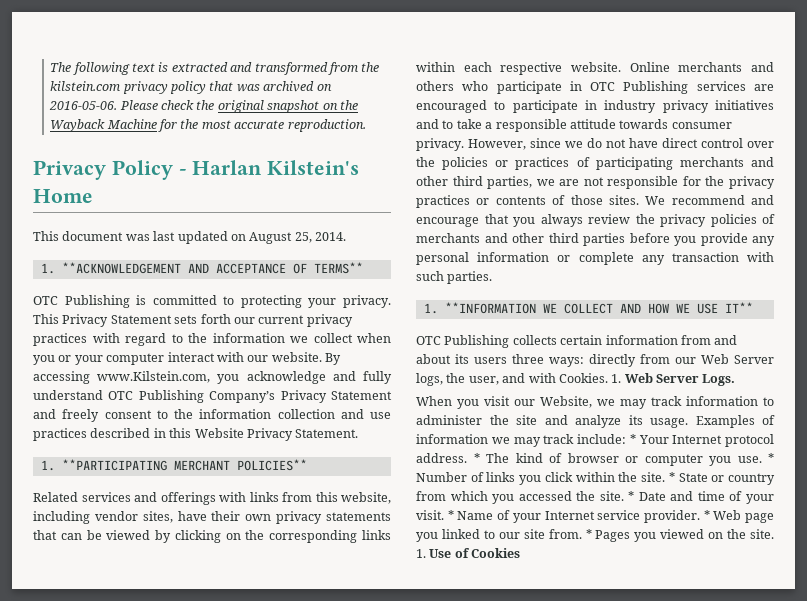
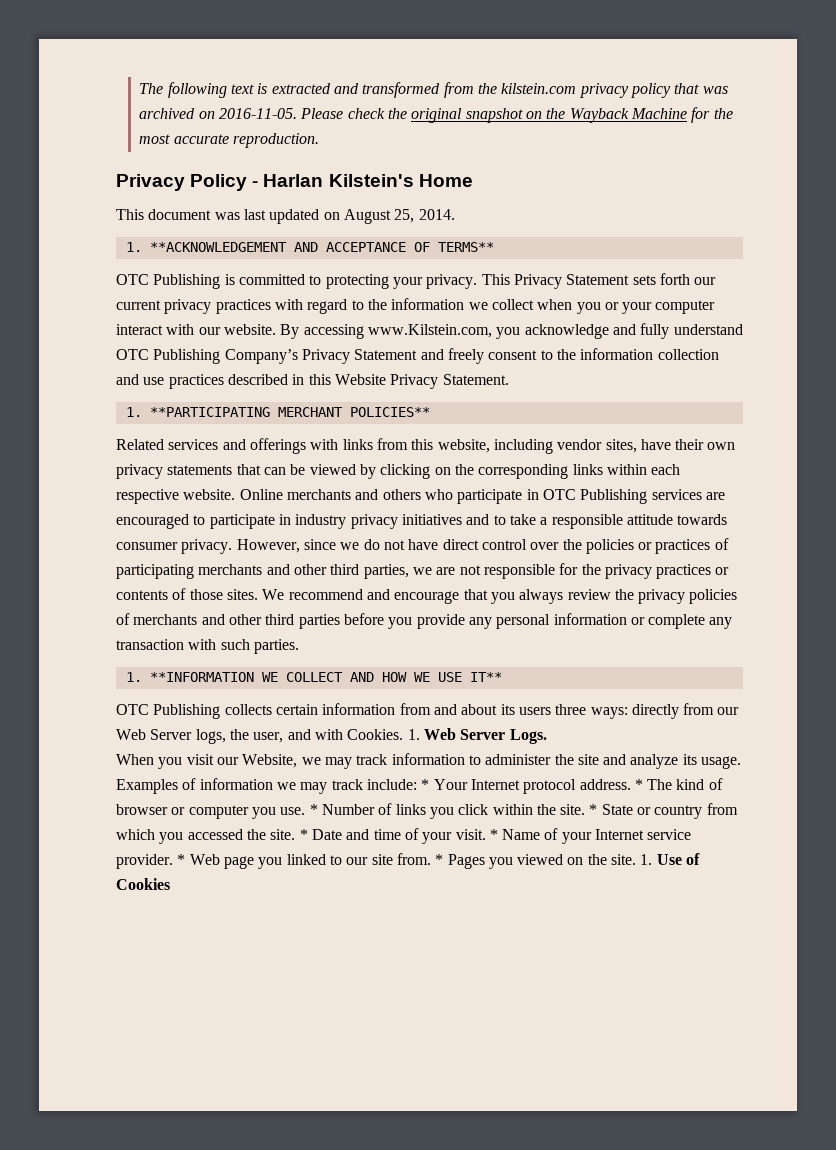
- The following text is extracted and transformed from the kilstein.com privacy policy that was archived on 2016-05-06.
+ The following text is extracted and transformed from the kilstein.com privacy policy that was archived on 2016-11-05.

